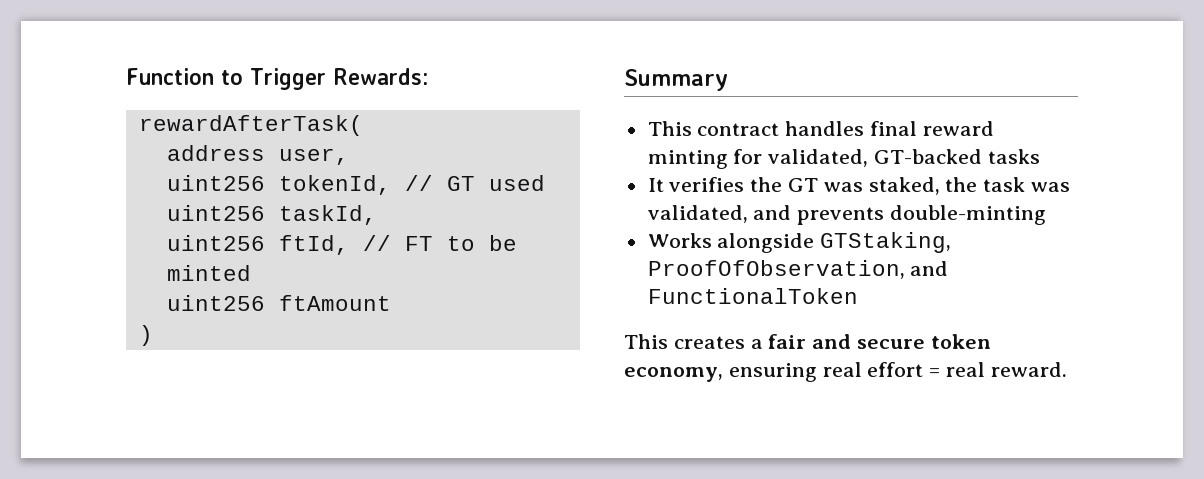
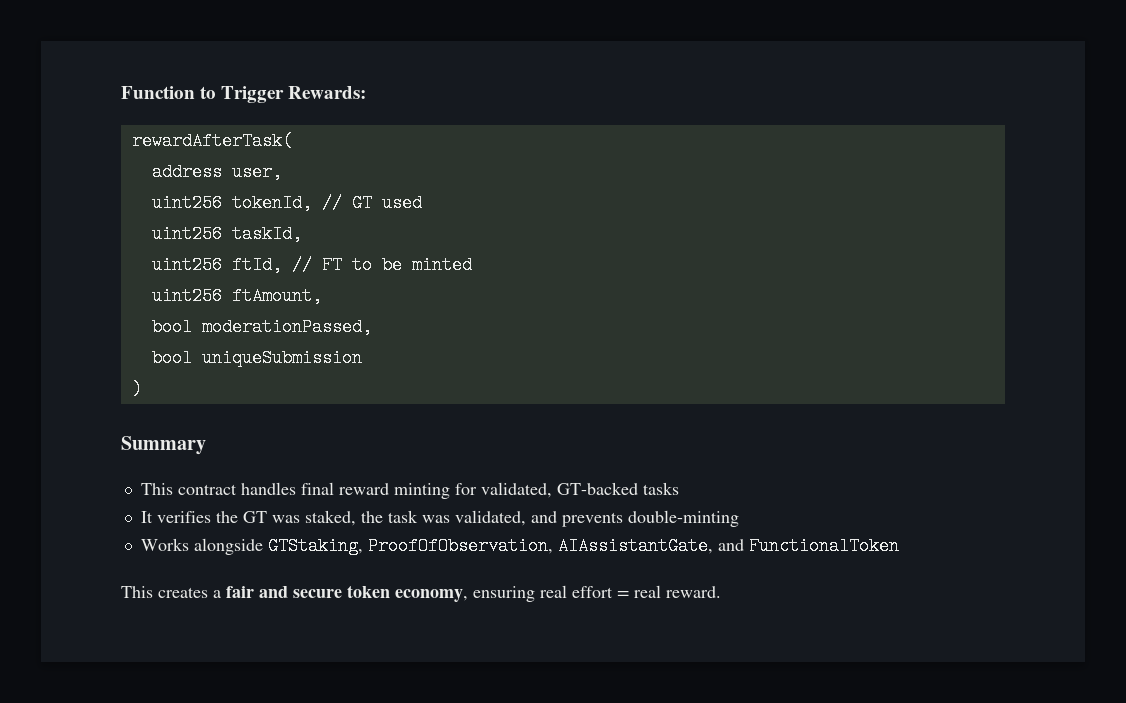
- uint256 ftAmount
+ uint256 ftAmount,
+ bool moderationPassed,
+ bool uniqueSubmission
- Works alongside GTStaking, ProofOfObservation, and FunctionalToken
+ Works alongside GTStaking, ProofOfObservation, AIAssistantGate, and FunctionalToken

